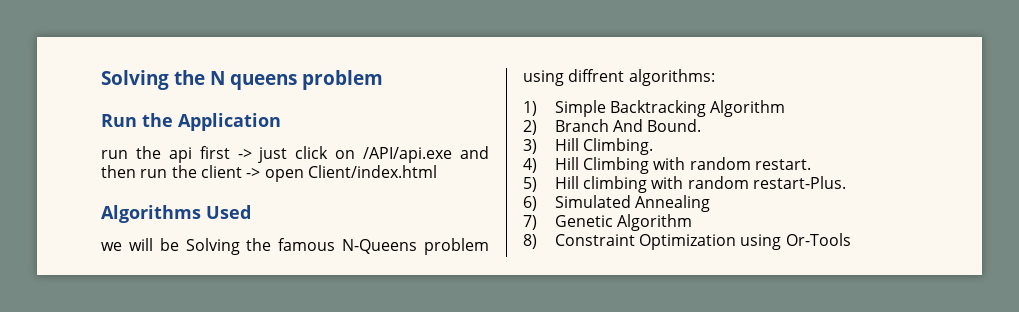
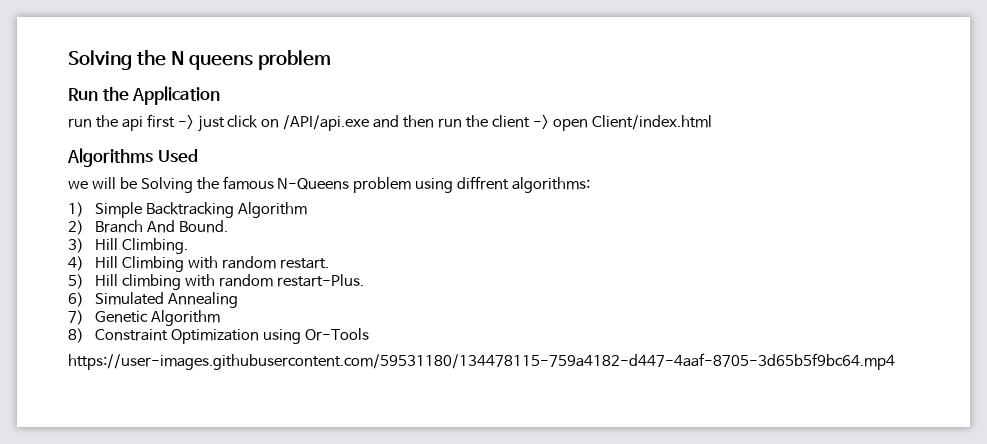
+ https://user-images.githubusercontent.com/59531180/134478115-759a4182-d447-4aaf-8705-3d65b5f9bc64.mp4

